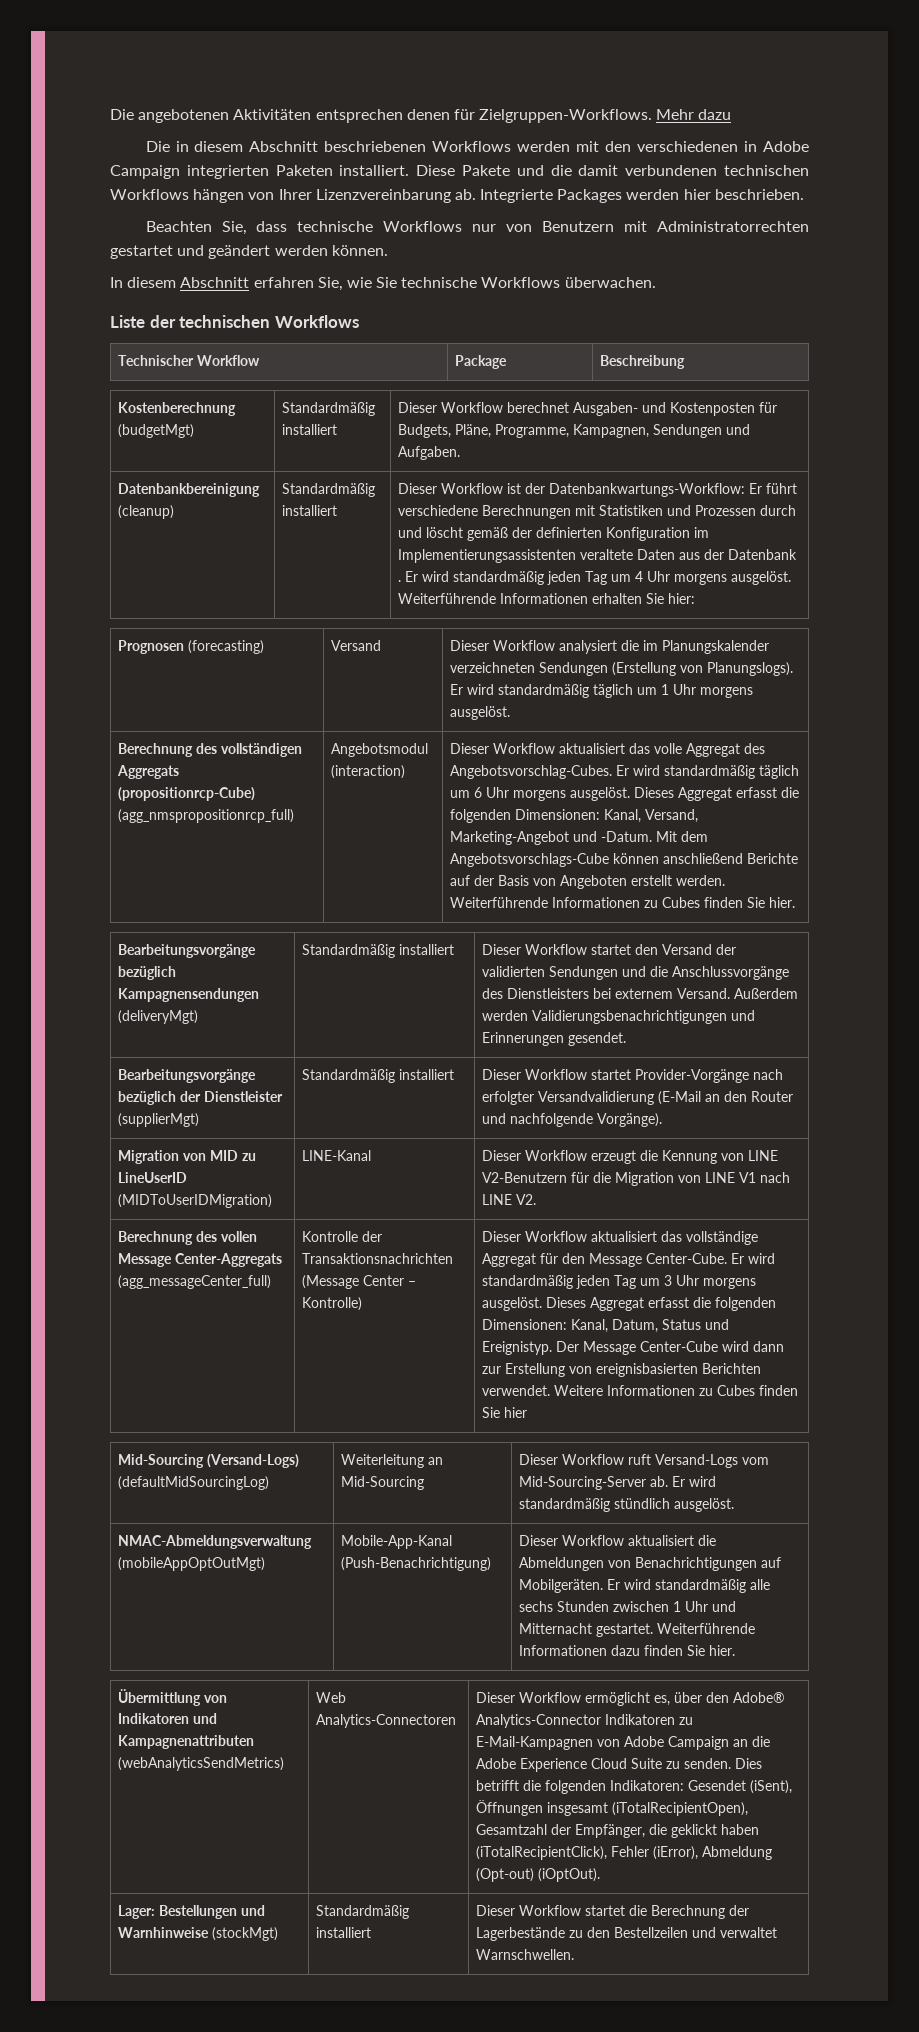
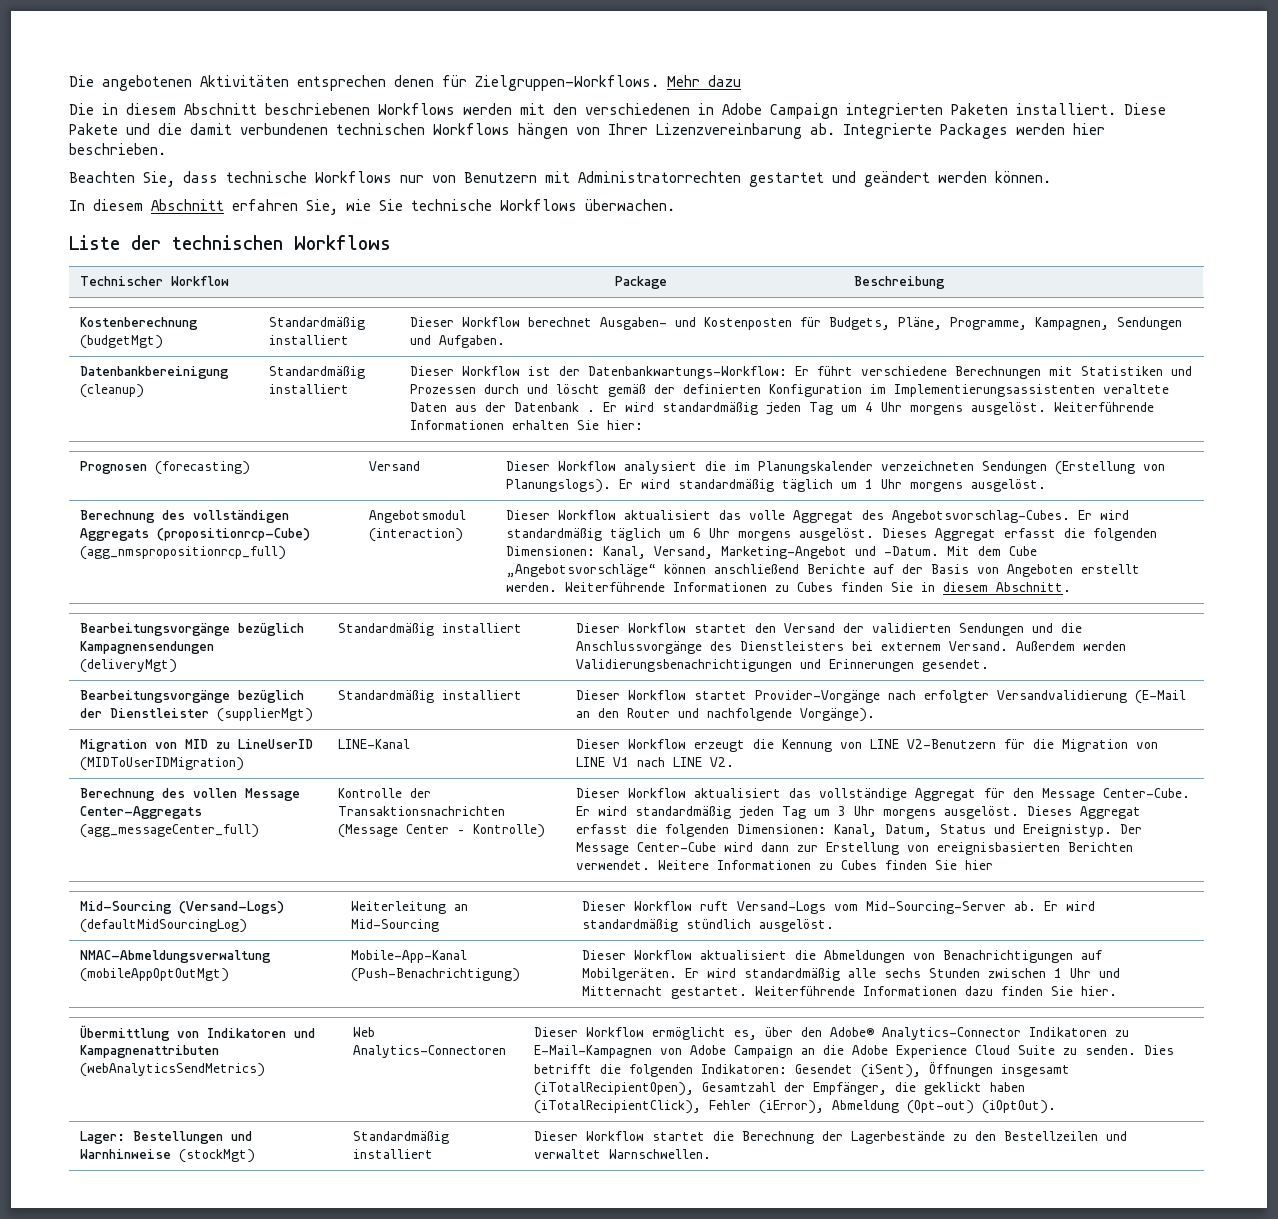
- Mit dem Angebotsvorschlags-Cube können anschließend Berichte auf der Basis von Angeboten erstellt werden.
+ Mit dem Cube „Angebotsvorschläge“ können anschließend Berichte auf der Basis von Angeboten erstellt werden.
- Weiterführende Informationen zu Cubes finden Sie hier.
+ Weiterführende Informationen zu Cubes finden Sie in diesem Abschnitt.

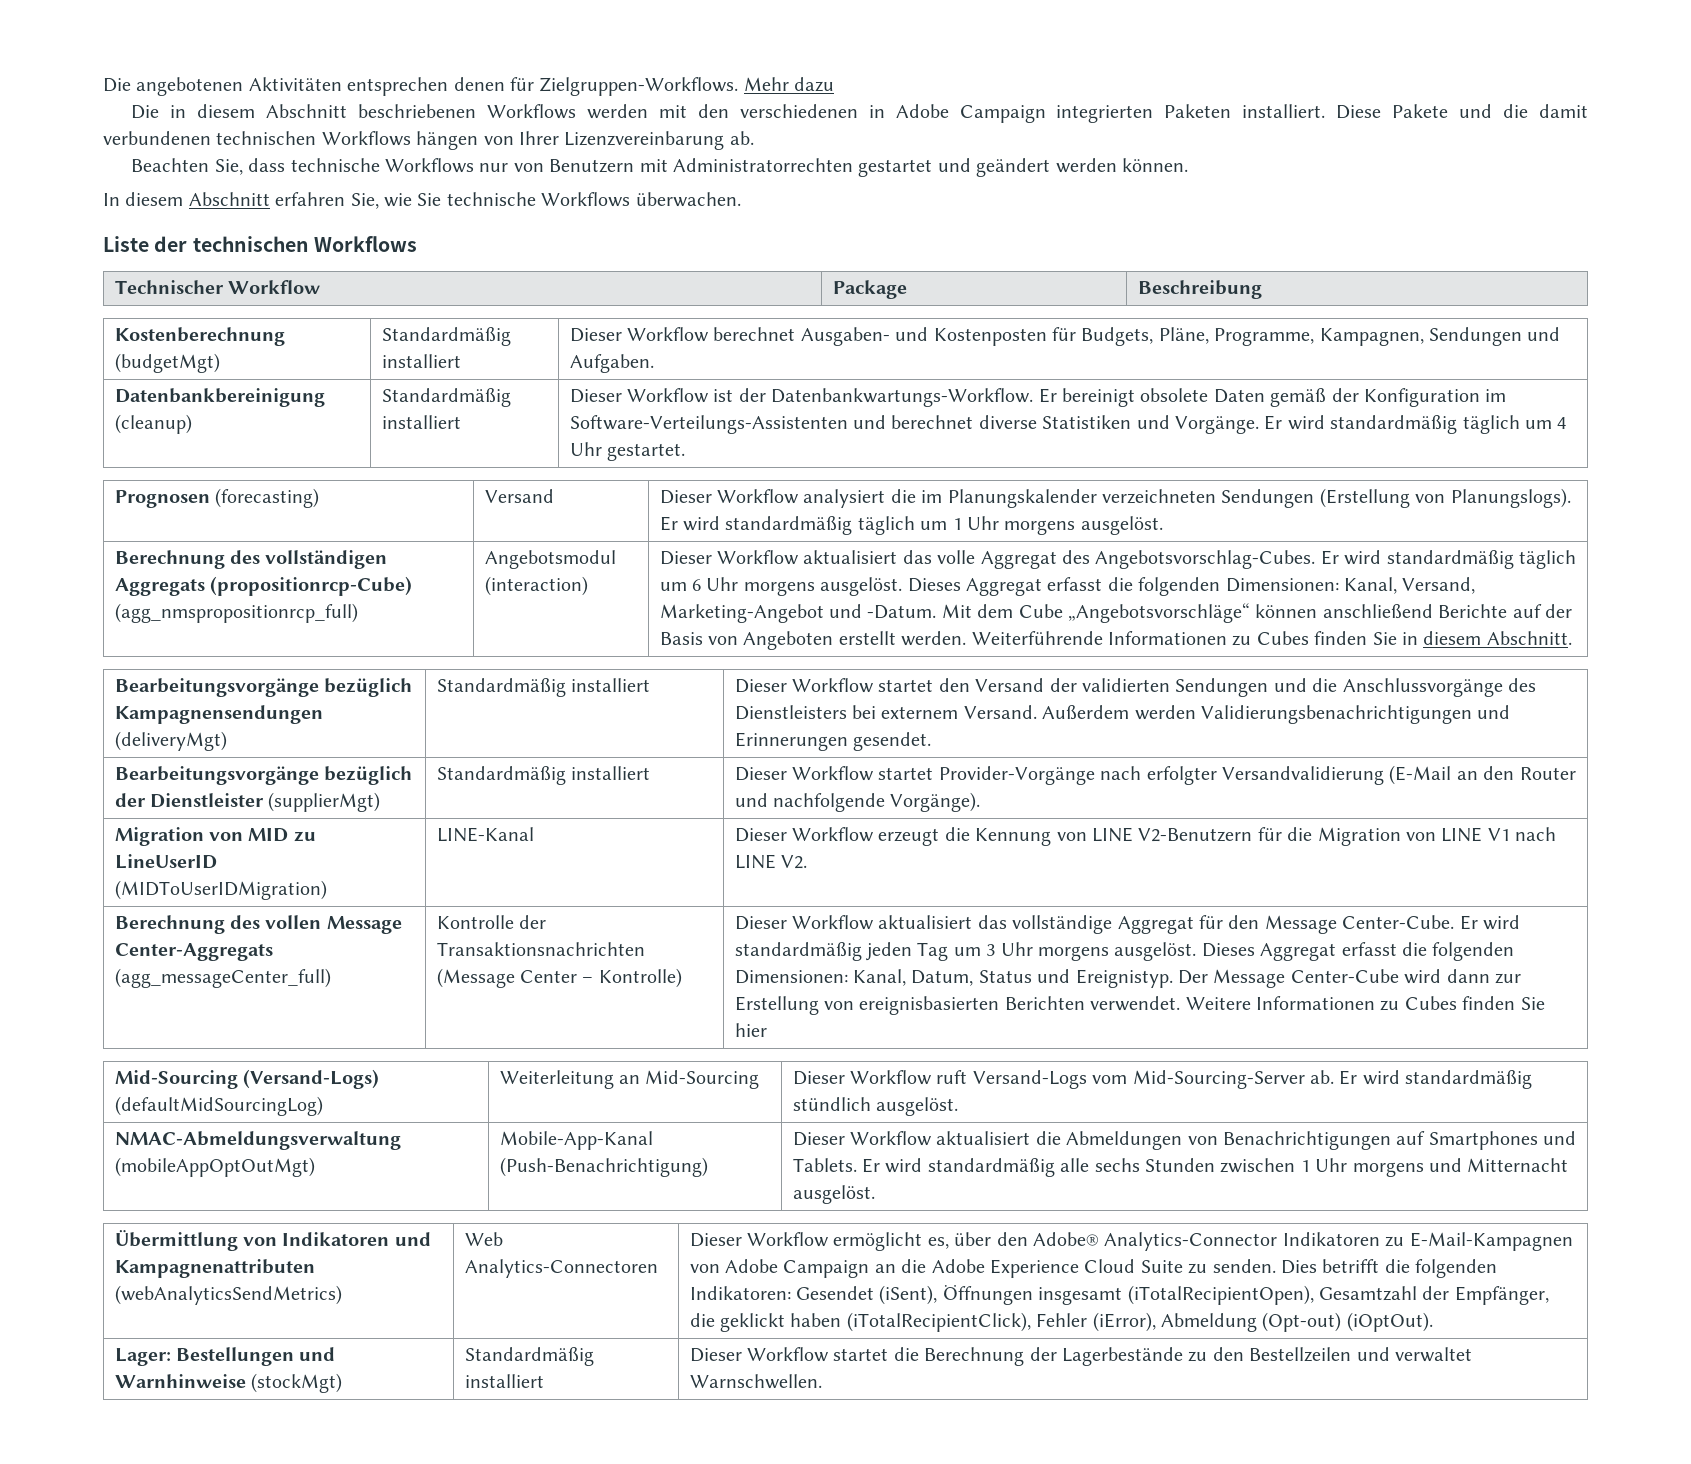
- Integrierte Packages werden hier beschrieben.
- Dieser Workflow ist der Datenbankwartungs-Workflow: Er führt verschiedene Berechnungen mit Statistiken und Prozessen durch und löscht gemäß der definierten Konfiguration im Implementierungsassistenten veraltete Daten aus der Datenbank . Er wird standardmäßig jeden Tag um 4 Uhr morgens ausgelöst. Weiterführende Informationen erhalten Sie hier:
+ Dieser Workflow ist der Datenbankwartungs-Workflow. Er bereinigt obsolete Daten gemäß der Konfiguration im Software-Verteilungs-Assistenten und berechnet diverse Statistiken und Vorgänge. Er wird standardmäßig täglich um 4 Uhr gestartet.
- NMAC-Abmeldungsverwaltung (mobileAppOptOutMgt) | Mobile-App-Kanal (Push-Benachrichtigung) | Dieser Workflow aktualisiert die Abmeldungen von Benachrichtigungen auf Mobilgeräten. Er wird standardmäßig alle sechs Stunden zwischen 1 Uhr und Mitternacht gestartet. Weiterführende Informationen dazu finden Sie hier.
+ NMAC-Abmeldungsverwaltung (mobileAppOptOutMgt) | Mobile-App-Kanal (Push-Benachrichtigung) | Dieser Workflow aktualisiert die Abmeldungen von Benachrichtigungen auf Smartphones und Tablets. Er wird standardmäßig alle sechs Stunden zwischen 1 Uhr morgens und Mitternacht ausgelöst.

